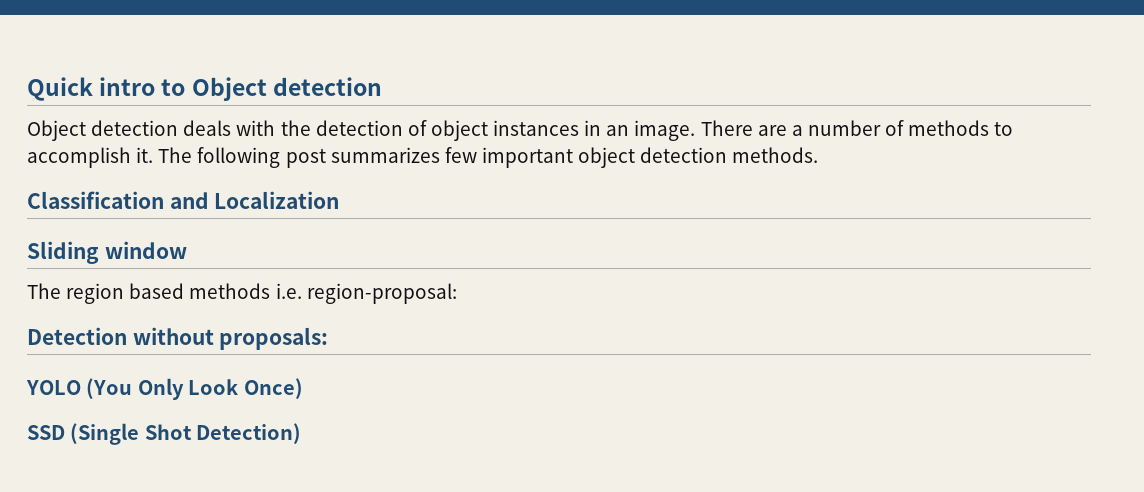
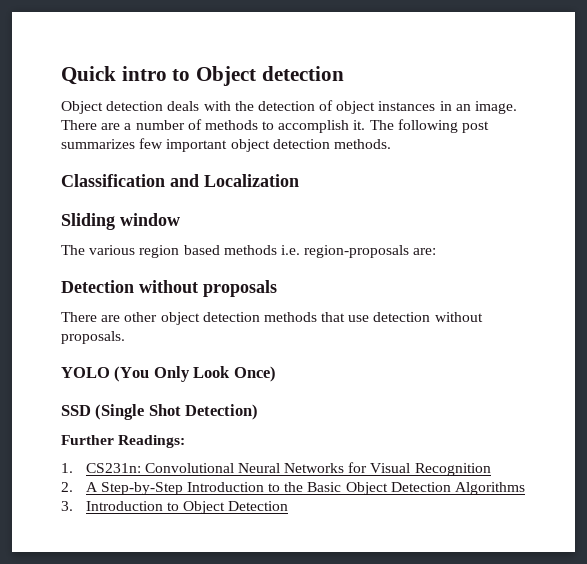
- The region based methods i.e. region-proposal:
+ The various region based methods i.e. region-proposals are:
- Detection without proposals:
+ Detection without proposals
+ There are other object detection methods that use detection without proposals.
+ Further Readings:
+ 1. CS231n: Convolutional Neural Networks for Visual Recognition
+ 2. A Step-by-Step Introduction to the Basic Object Detection Algorithms
+ 3. Introduction to Object Detection

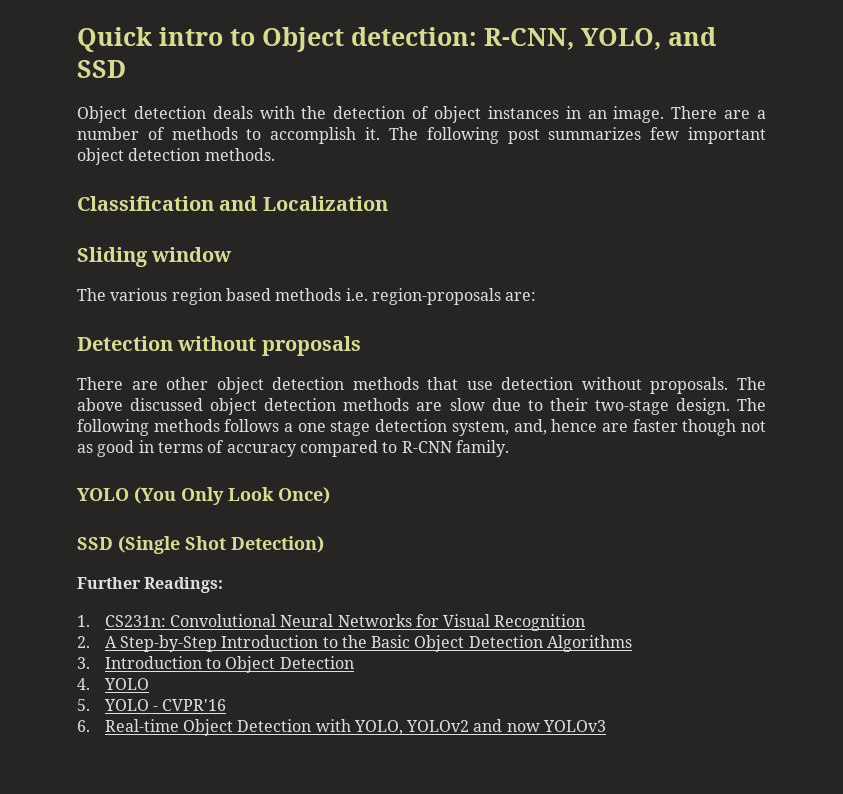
- Quick intro to Object detection
+ Quick intro to Object detection: R-CNN, YOLO, and SSD
+ The above discussed object detection methods are slow due to their two-stage design. The following methods follows a one stage detection system, and, hence are faster though not as good in terms of accuracy compared to R-CNN family.
+ 4. YOLO
+ 5. YOLO - CVPR'16
+ 6. Real-time Object Detection with YOLO, YOLOv2 and now YOLOv3

